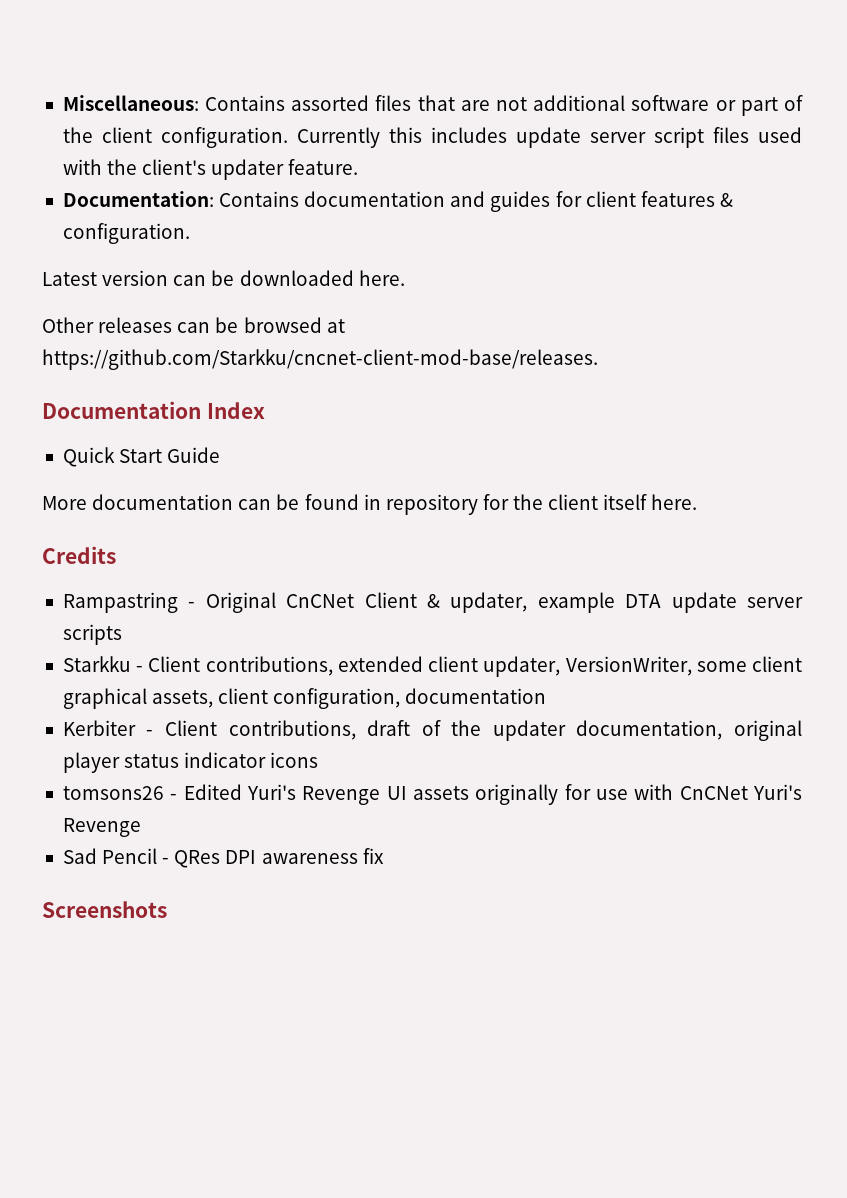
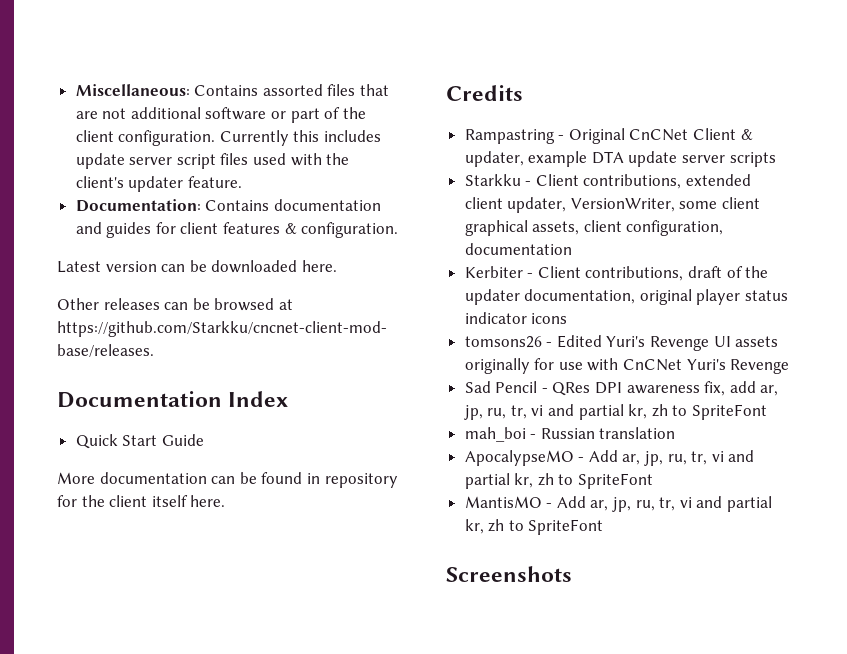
- Sad Pencil - QRes DPI awareness fix
+ Sad Pencil - QRes DPI awareness fix, add ar, jp, ru, tr, vi and partial kr, zh to SpriteFont
+ mah_boi - Russian translation
+ ApocalypseMO - Add ar, jp, ru, tr, vi and partial kr, zh to SpriteFont
+ MantisMO - Add ar, jp, ru, tr, vi and partial kr, zh to SpriteFont

